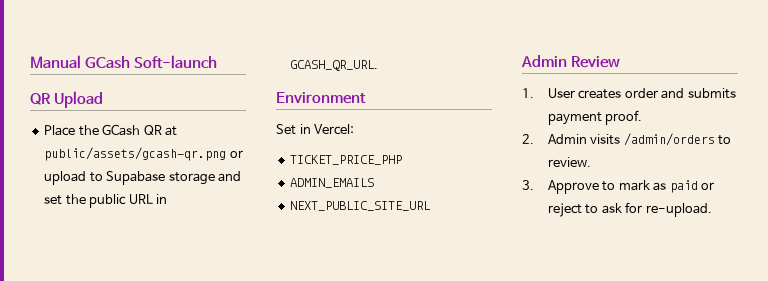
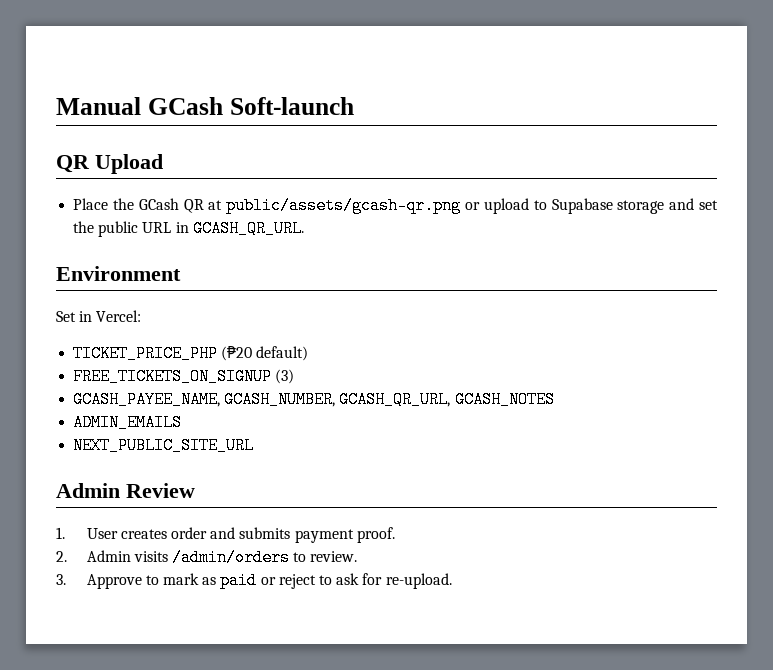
- TICKET_PRICE_PHP
+ TICKET_PRICE_PHP (₱20 default)
+ FREE_TICKETS_ON_SIGNUP (3)
+ GCASH_PAYEE_NAME, GCASH_NUMBER, GCASH_QR_URL, GCASH_NOTES

